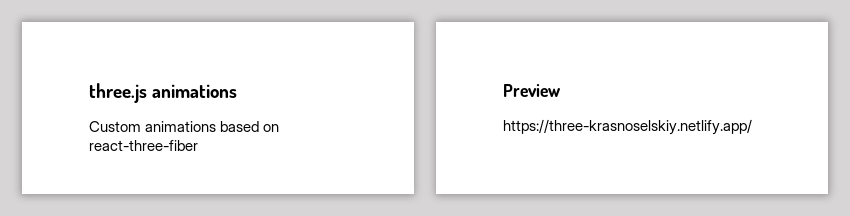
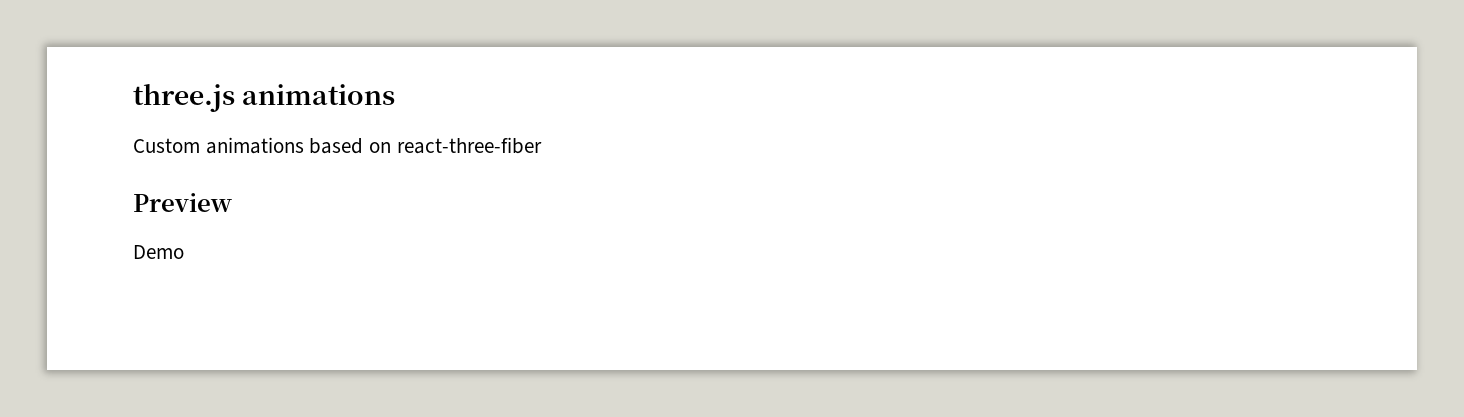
- https://three-krasnoselskiy.netlify.app/
+ Demo

